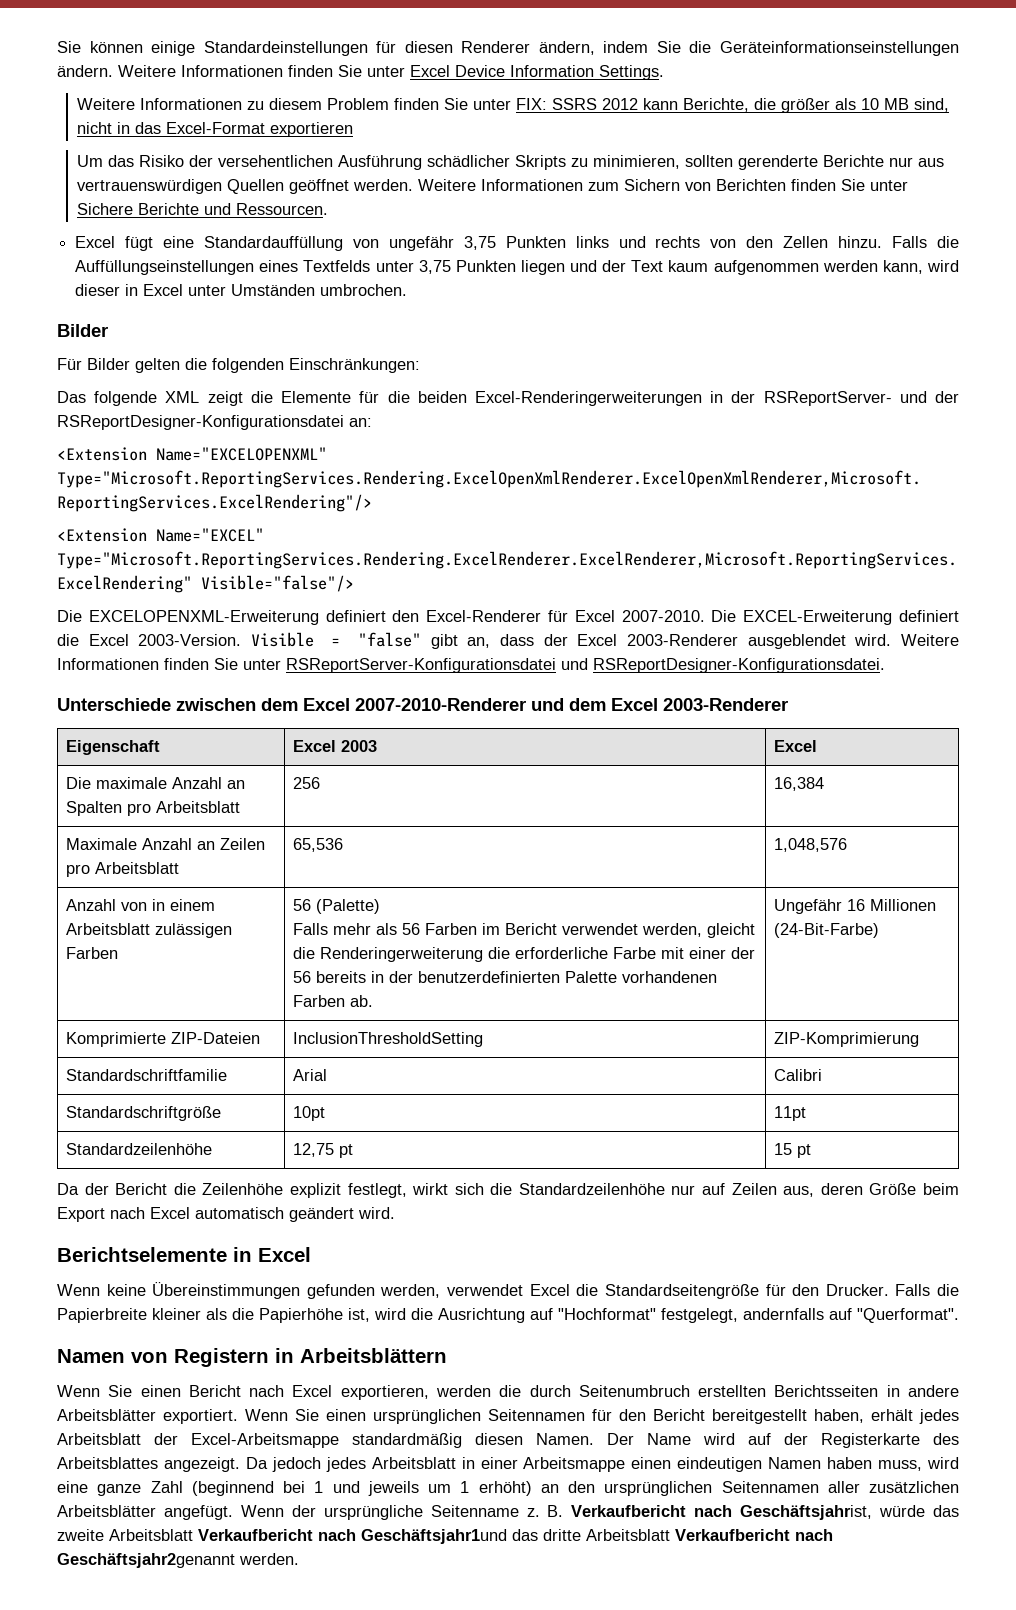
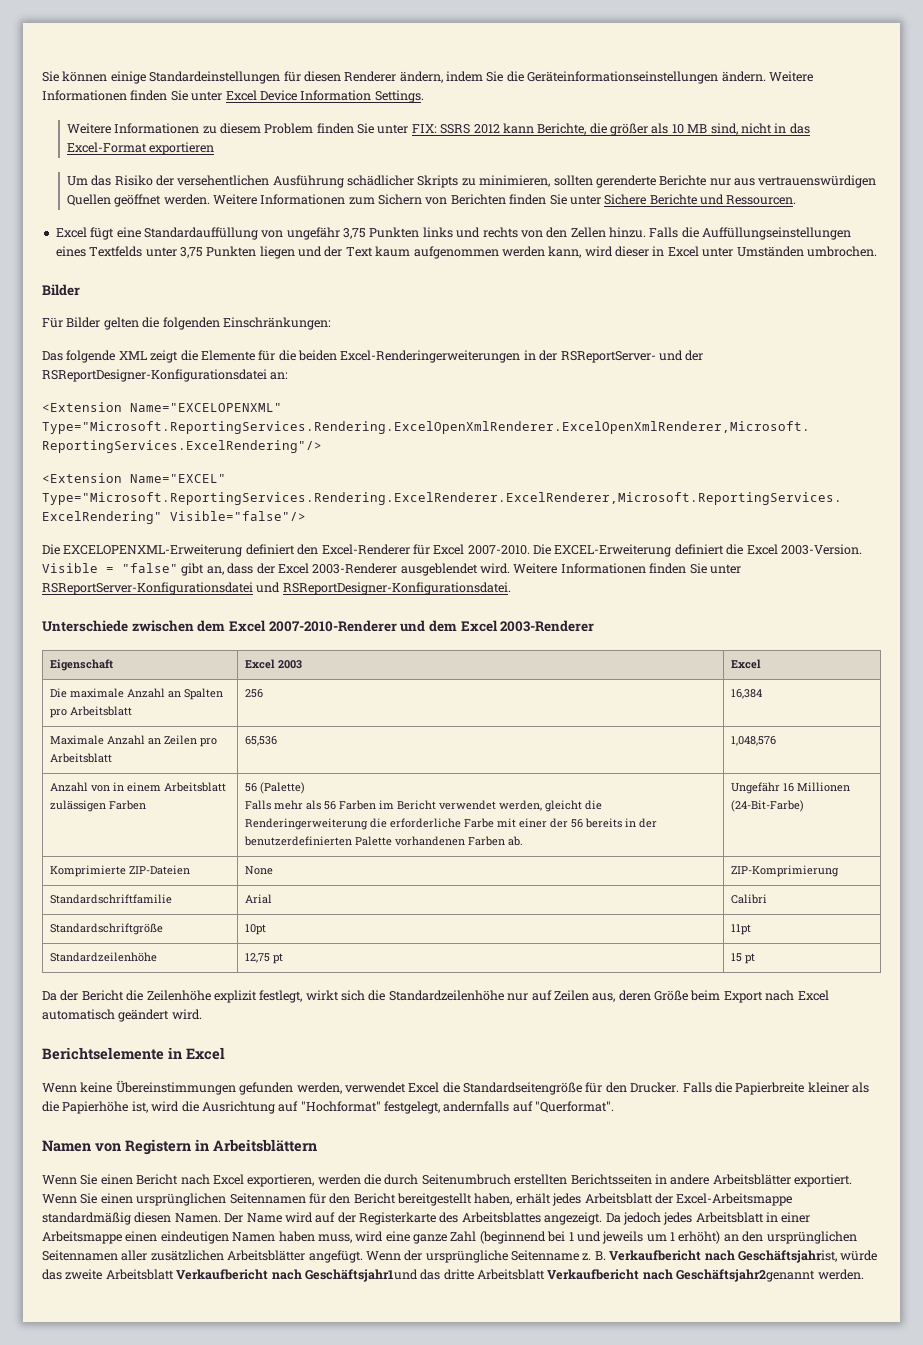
- Komprimierte ZIP-Dateien | InclusionThresholdSetting | ZIP-Komprimierung
+ Komprimierte ZIP-Dateien | None | ZIP-Komprimierung

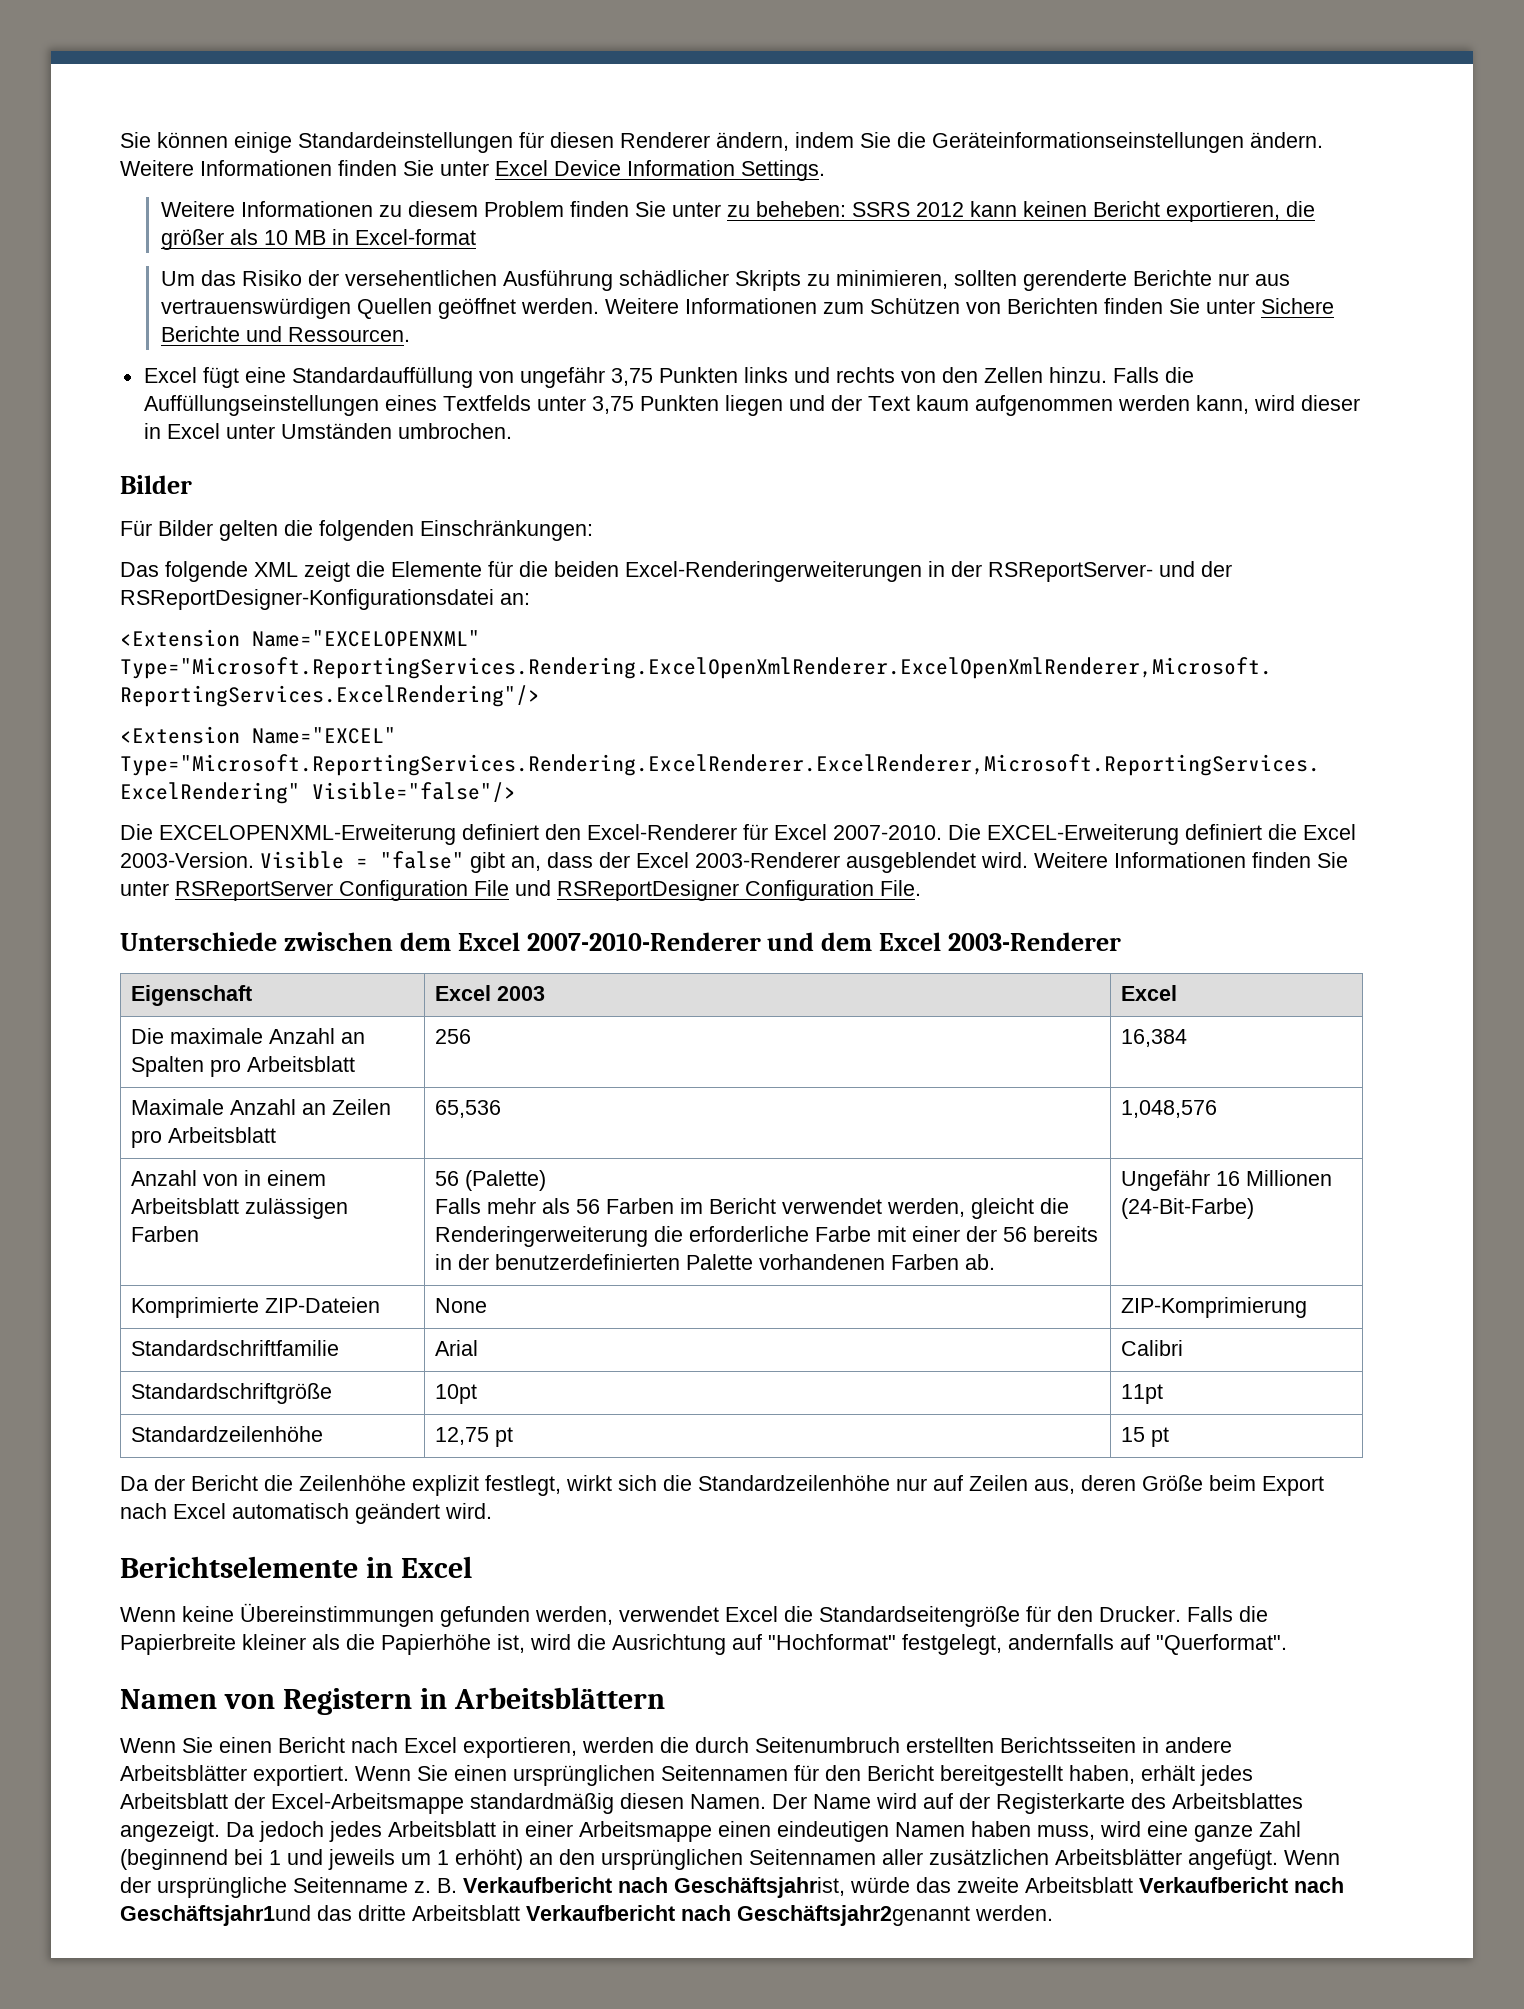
- Weitere Informationen zu diesem Problem finden Sie unter FIX: SSRS 2012 kann Berichte, die größer als 10 MB sind, nicht in das Excel-Format exportieren
+ Weitere Informationen zu diesem Problem finden Sie unter zu beheben: SSRS 2012 kann keinen Bericht exportieren, die größer als 10 MB in Excel-format
- Weitere Informationen zum Sichern von Berichten finden Sie unter Sichere Berichte und Ressourcen.
+ Weitere Informationen zum Schützen von Berichten finden Sie unter Sichere Berichte und Ressourcen.
- Weitere Informationen finden Sie unter RSReportServer-Konfigurationsdatei und RSReportDesigner-Konfigurationsdatei.
+ Weitere Informationen finden Sie unter RSReportServer Configuration File und RSReportDesigner Configuration File.

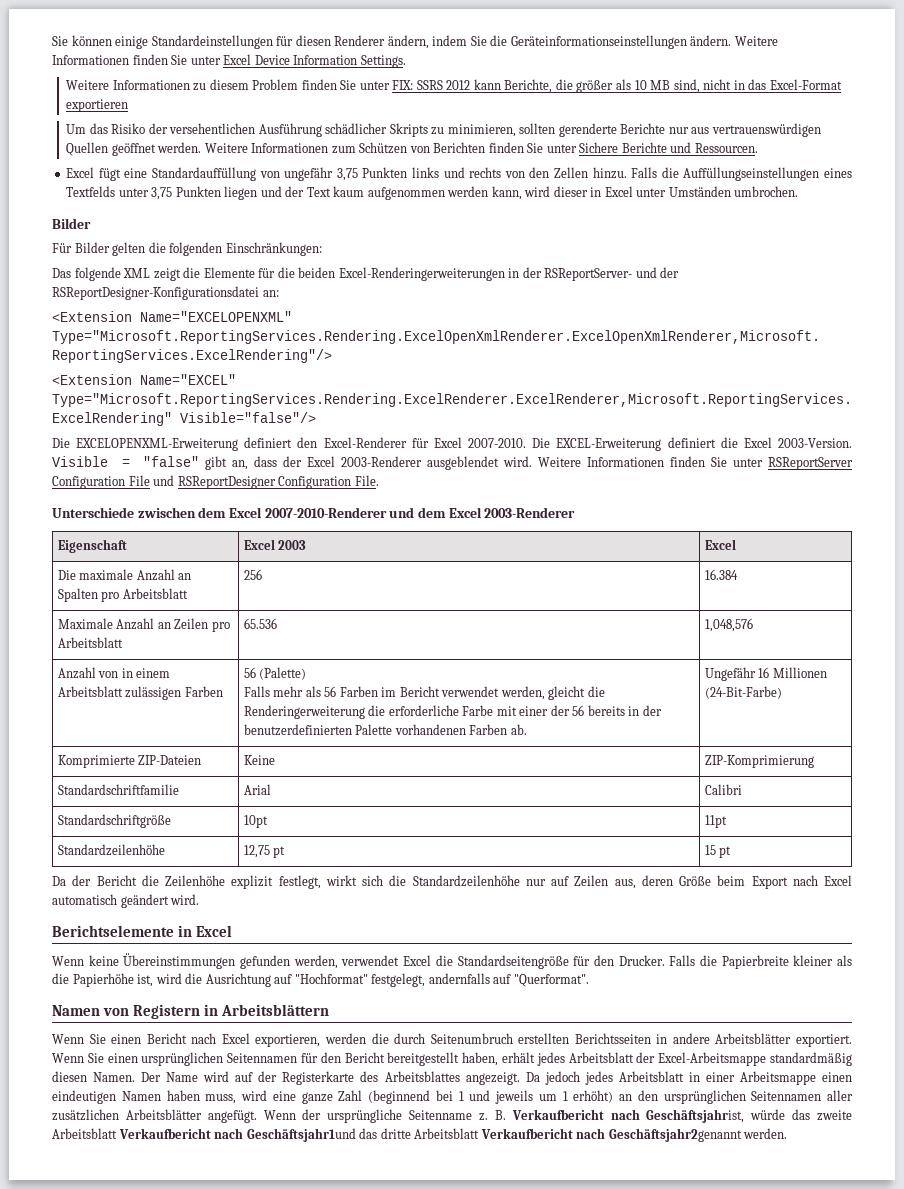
- Weitere Informationen zu diesem Problem finden Sie unter zu beheben: SSRS 2012 kann keinen Bericht exportieren, die größer als 10 MB in Excel-format
+ Weitere Informationen zu diesem Problem finden Sie unter FIX: SSRS 2012 kann Berichte, die größer als 10 MB sind, nicht in das Excel-Format exportieren
- Die maximale Anzahl an Spalten pro Arbeitsblatt | 256 | 16,384
+ Die maximale Anzahl an Spalten pro Arbeitsblatt | 256 | 16.384
- Maximale Anzahl an Zeilen pro Arbeitsblatt | 65,536 | 1,048,576
+ Maximale Anzahl an Zeilen pro Arbeitsblatt | 65.536 | 1,048,576
- Komprimierte ZIP-Dateien | None | ZIP-Komprimierung
+ Komprimierte ZIP-Dateien | Keine | ZIP-Komprimierung

